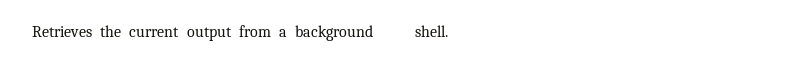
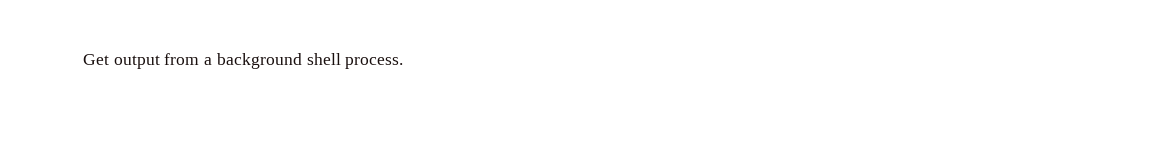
- Retrieves the current output from a background shell.
+ Get output from a background shell process.

